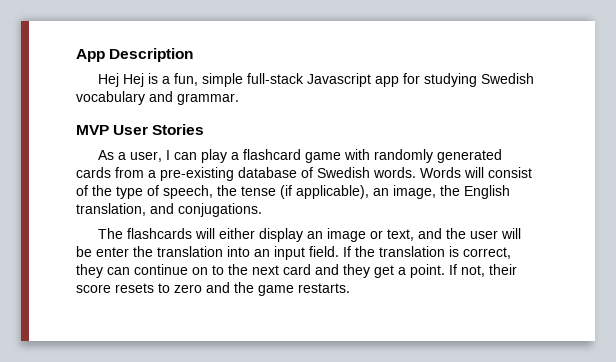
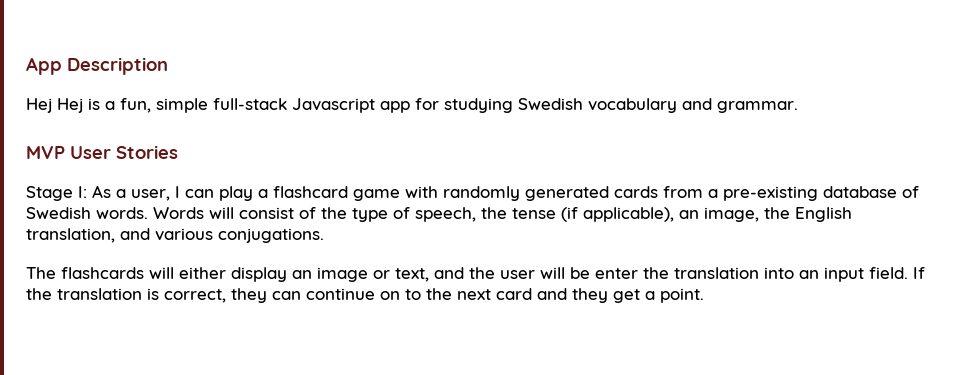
- As a user, I can play a flashcard game with randomly generated cards from a pre-existing database of Swedish words.
+ Stage I: As a user, I can play a flashcard game with randomly generated cards from a pre-existing database of Swedish words.
- Words will consist of the type of speech, the tense (if applicable), an image, the English translation, and conjugations.
+ Words will consist of the type of speech, the tense (if applicable), an image, the English translation, and various conjugations.
- If not, their score resets to zero and the game restarts.

